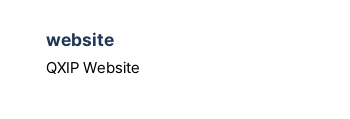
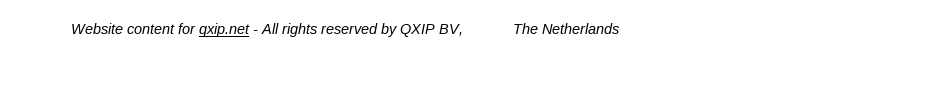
- website
- QXIP Website
+ Website content for qxip.net - All rights reserved by QXIP BV, The Netherlands

